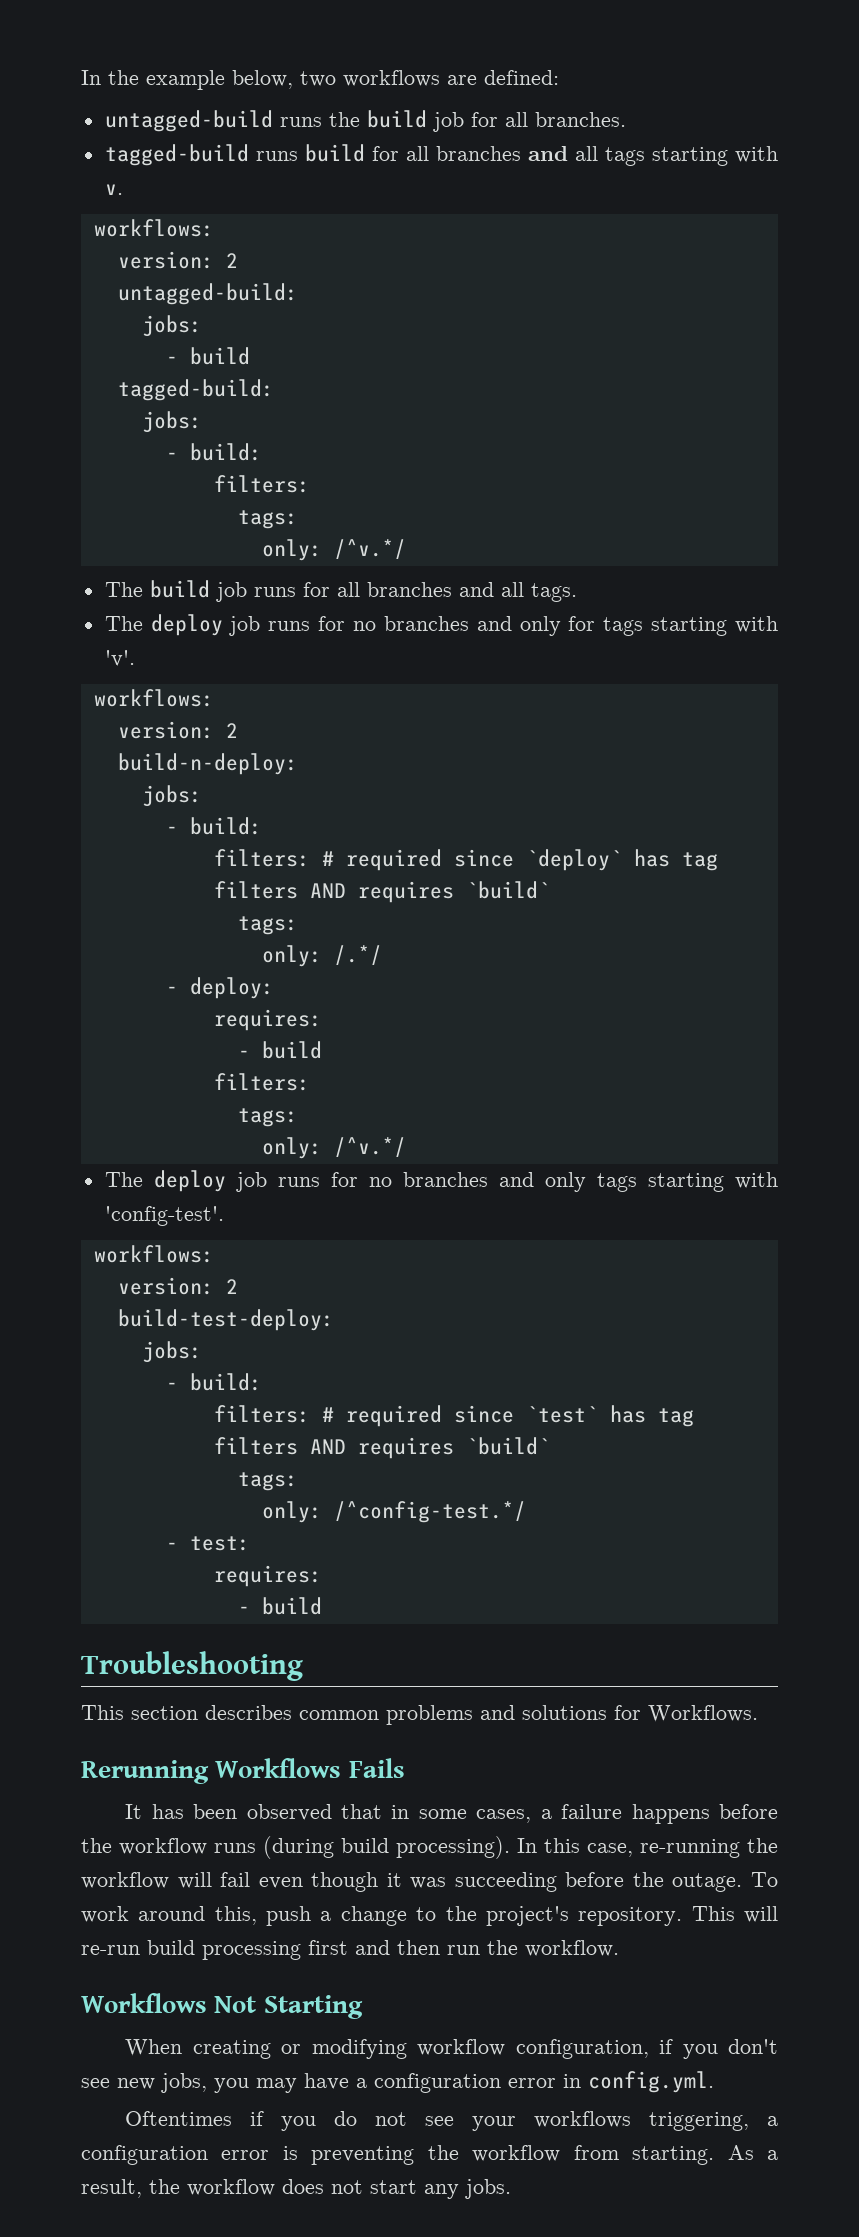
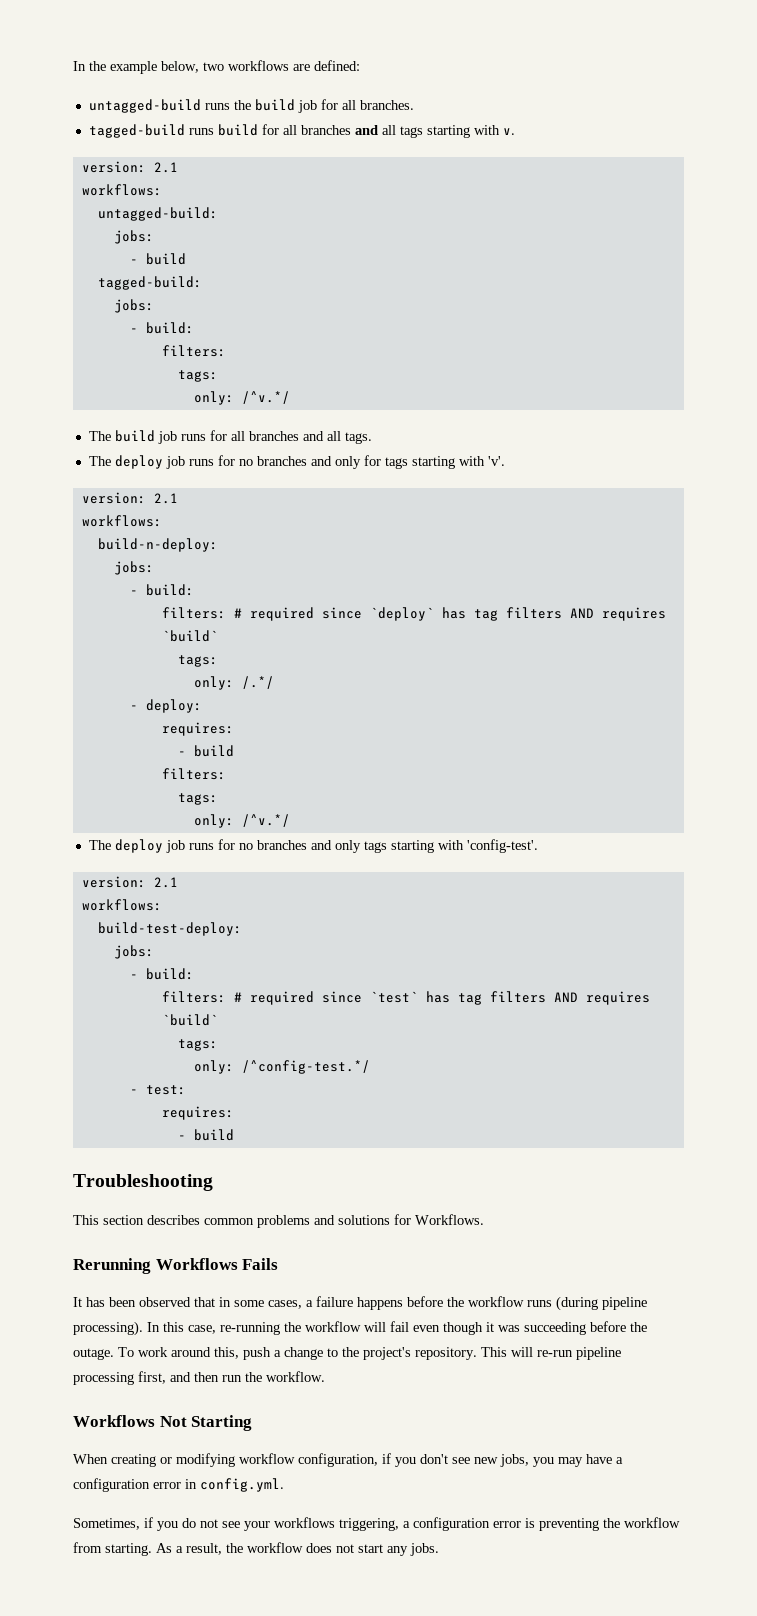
  tagged-build runs build for all branches and all tags starting with v.
+ version: 2.1
  workflows:
- version: 2
  The deploy job runs for no branches and only for tags starting with 'v'.
+ version: 2.1
  workflows:
- version: 2
  The deploy job runs for no branches and only tags starting with 'config-test'.
+ version: 2.1
  workflows:
- version: 2
- It has been observed that in some cases, a failure happens before the workflow runs (during build processing).
+ It has been observed that in some cases, a failure happens before the workflow runs (during pipeline processing).
- This will re-run build processing first and then run the workflow.
+ This will re-run pipeline processing first, and then run the workflow.
- Oftentimes if you do not see your workflows triggering, a configuration error is preventing the workflow from starting.
+ Sometimes, if you do not see your workflows triggering, a configuration error is preventing the workflow from starting.

